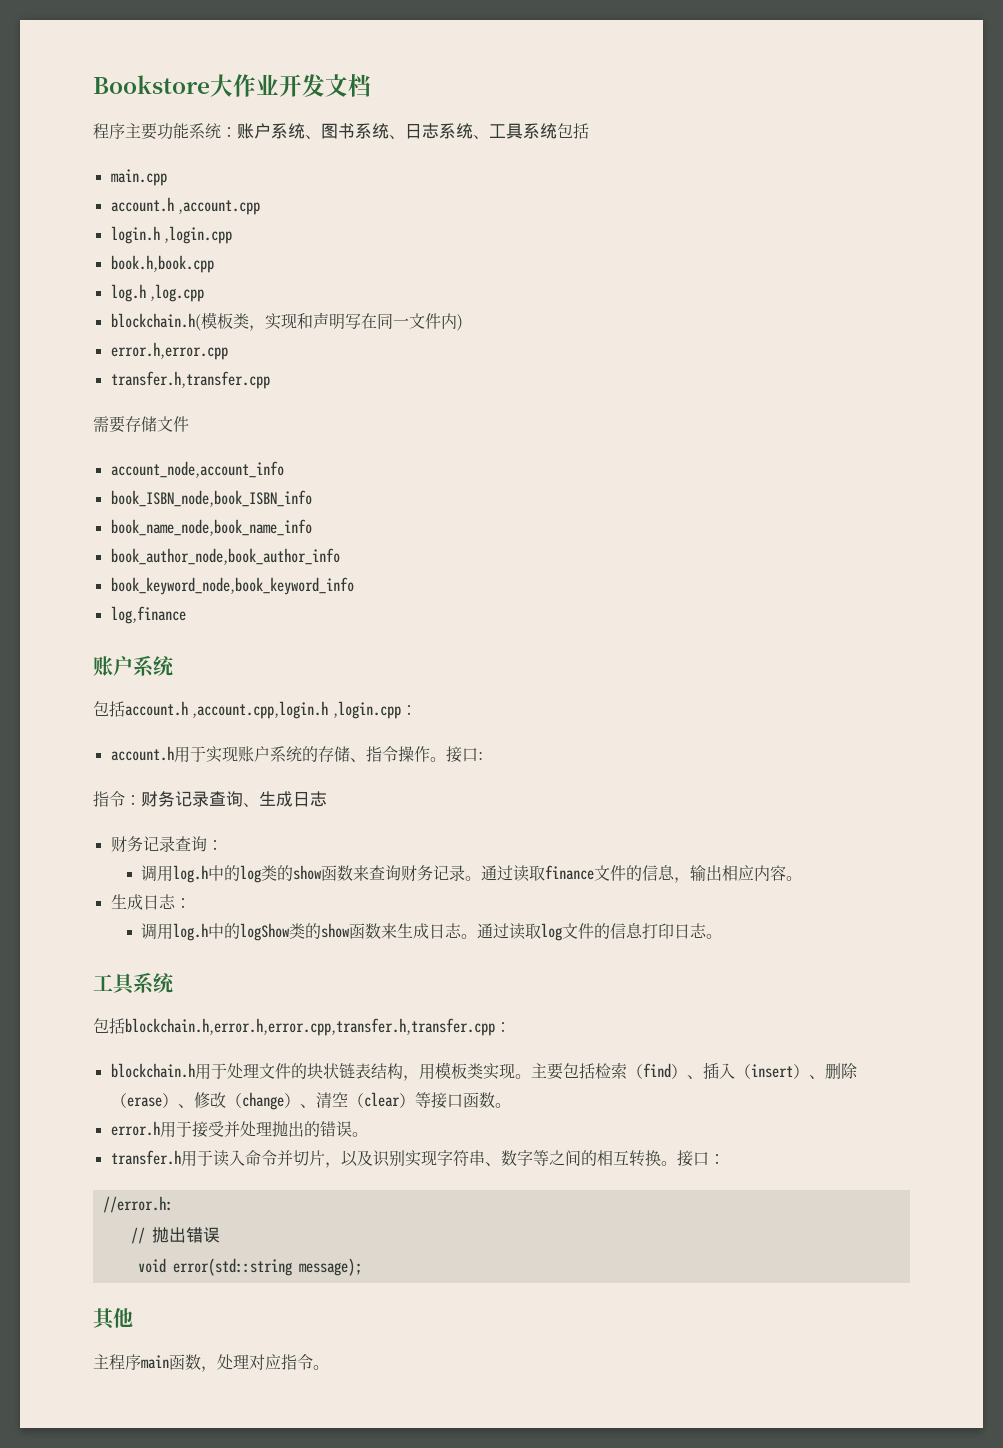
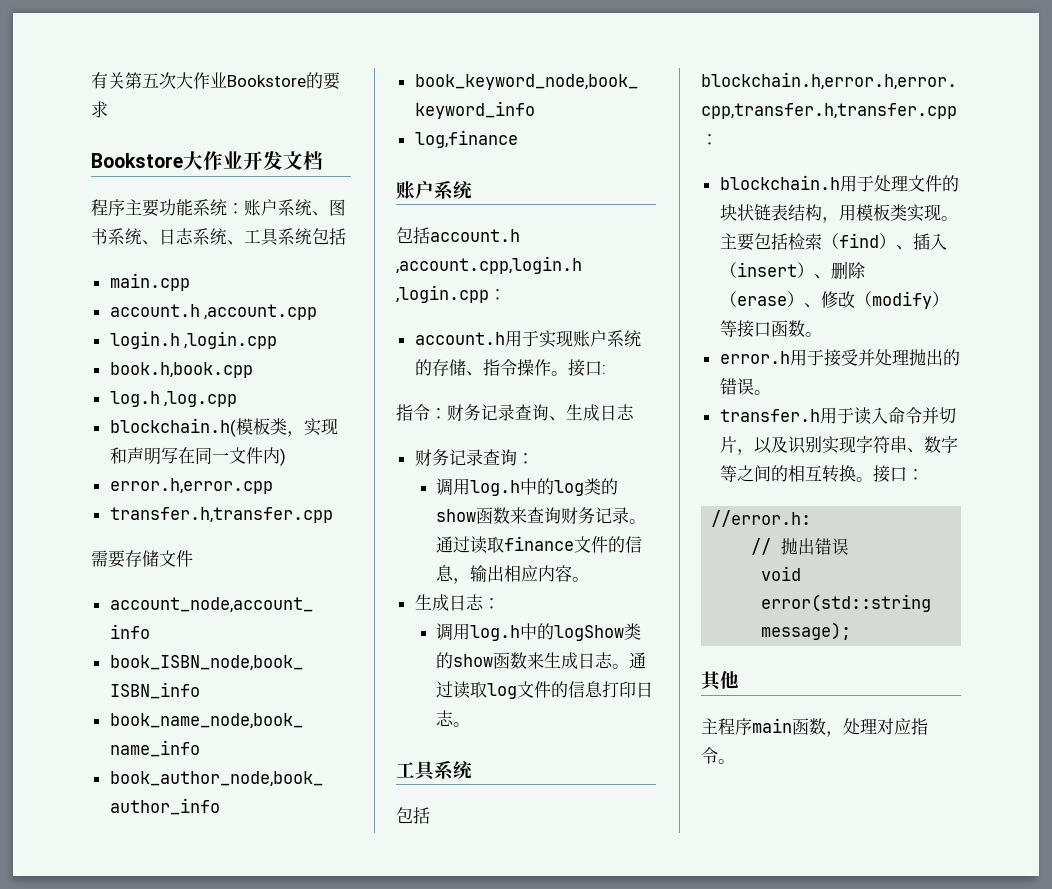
+ 有关第五次大作业Bookstore的要求
- 主要包括检索（find）、插入（insert）、删除（erase）、修改（change）、清空（clear）等接口函数。
+ 主要包括检索（find）、插入（insert）、删除（erase）、修改（modify）等接口函数。

